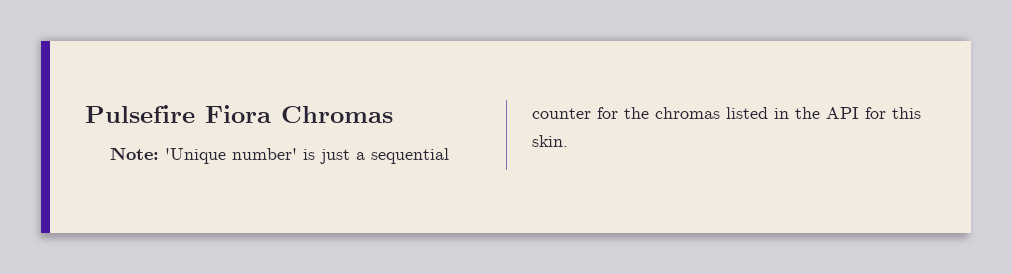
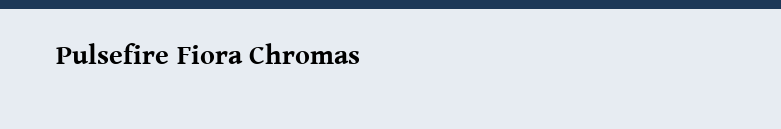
- Note: 'Unique number' is just a sequential counter for the chromas listed in the API for this skin.

